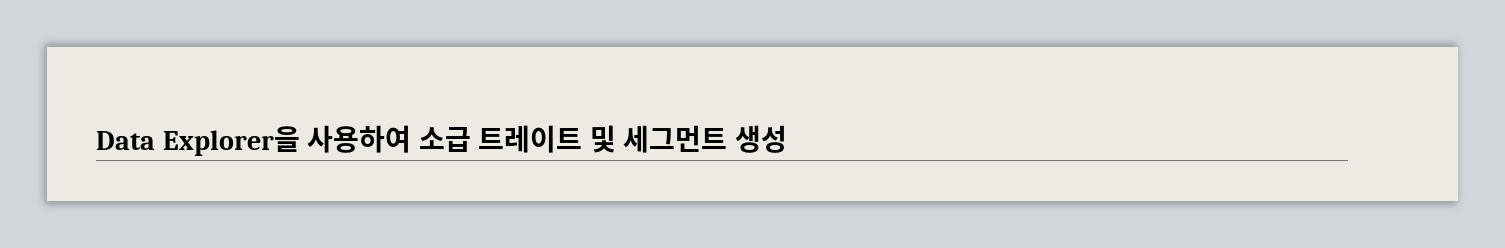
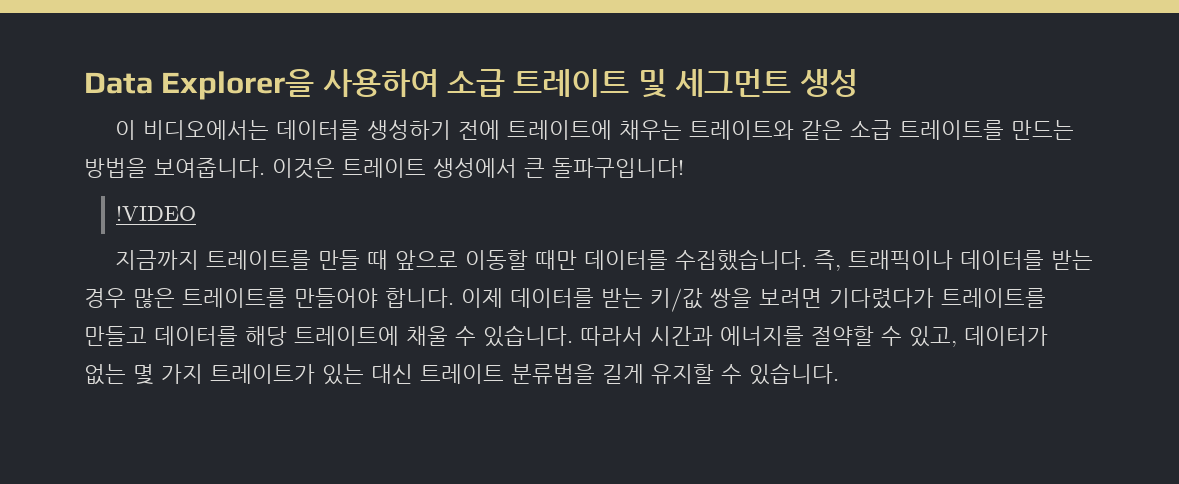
+ 이 비디오에서는 데이터를 생성하기 전에 트레이트에 채우는 트레이트와 같은 소급 트레이트를 만드는 방법을 보여줍니다. 이것은 트레이트 생성에서 큰 돌파구입니다!
+ !VIDEO
+ 지금까지 트레이트를 만들 때 앞으로 이동할 때만 데이터를 수집했습니다. 즉, 트래픽이나 데이터를 받는 경우 많은 트레이트를 만들어야 합니다. 이제 데이터를 받는 키/값 쌍을 보려면 기다렸다가 트레이트를 만들고 데이터를 해당 트레이트에 채울 수 있습니다. 따라서 시간과 에너지를 절약할 수 있고, 데이터가 없는 몇 가지 트레이트가 있는 대신 트레이트 분류법을 길게 유지할 수 있습니다.

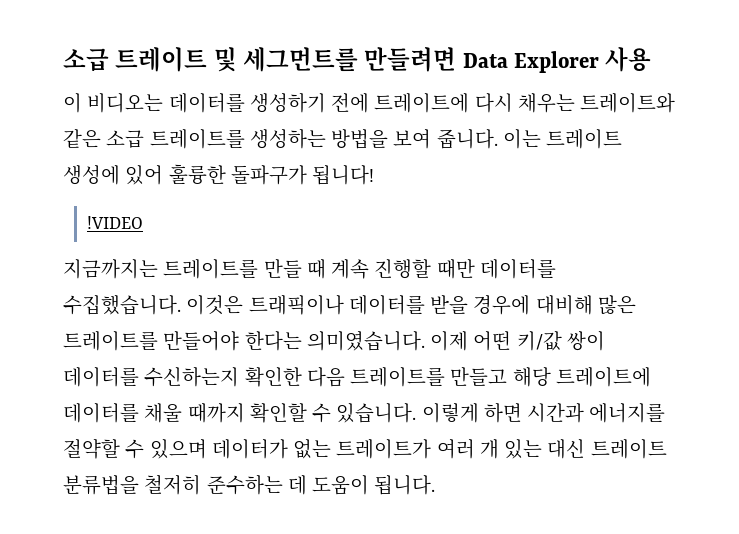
- Data Explorer을 사용하여 소급 트레이트 및 세그먼트 생성
+ 소급 트레이트 및 세그먼트를 만들려면 Data Explorer 사용
- 이 비디오에서는 데이터를 생성하기 전에 트레이트에 채우는 트레이트와 같은 소급 트레이트를 만드는 방법을 보여줍니다. 이것은 트레이트 생성에서 큰 돌파구입니다!
+ 이 비디오는 데이터를 생성하기 전에 트레이트에 다시 채우는 트레이트와 같은 소급 트레이트를 생성하는 방법을 보여 줍니다. 이는 트레이트 생성에 있어 훌륭한 돌파구가 됩니다!
- 지금까지 트레이트를 만들 때 앞으로 이동할 때만 데이터를 수집했습니다.
+ 지금까지는 트레이트를 만들 때 계속 진행할 때만 데이터를 수집했습니다.
- 즉, 트래픽이나 데이터를 받는 경우 많은 트레이트를 만들어야 합니다. 이제 데이터를 받는 키/값 쌍을 보려면 기다렸다가 트레이트를 만들고 데이터를 해당 트레이트에 채울 수 있습니다. 따라서 시간과 에너지를 절약할 수 있고, 데이터가 없는 몇 가지 트레이트가 있는 대신 트레이트 분류법을 길게 유지할 수 있습니다.
+ 이것은 트래픽이나 데이터를 받을 경우에 대비해 많은 트레이트를 만들어야 한다는 의미였습니다. 이제 어떤 키/값 쌍이 데이터를 수신하는지 확인한 다음 트레이트를 만들고 해당 트레이트에 데이터를 채울 때까지 확인할 수 있습니다. 이렇게 하면 시간과 에너지를 절약할 수 있으며 데이터가 없는 트레이트가 여러 개 있는 대신 트레이트 분류법을 철저히 준수하는 데 도움이 됩니다.

